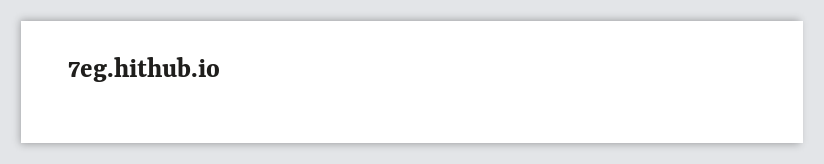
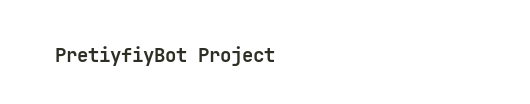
- 7eg.hithub.io
+ PretiyfiyBot Project

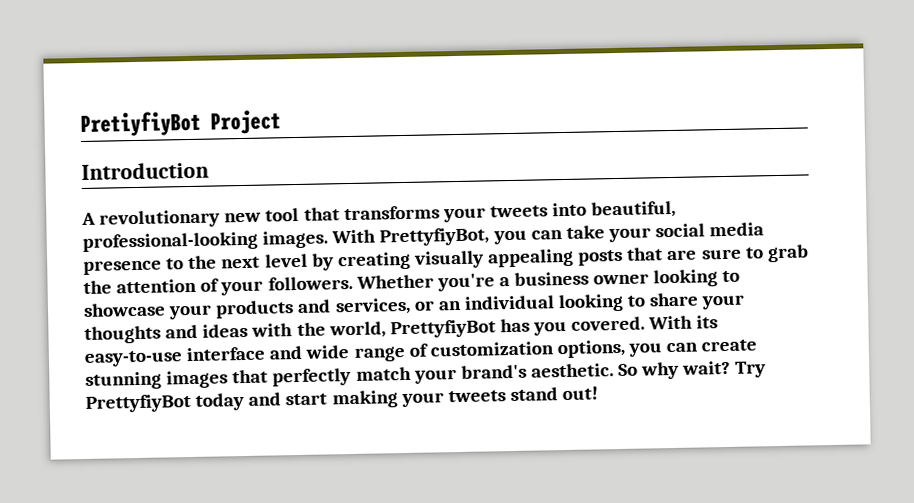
+ Introduction
+ A revolutionary new tool that transforms your tweets into beautiful, professional-looking images. With PrettyfiyBot, you can take your social media presence to the next level by creating visually appealing posts that are sure to grab the attention of your followers. Whether you're a business owner looking to showcase your products and services, or an individual looking to share your thoughts and ideas with the world, PrettyfiyBot has you covered. With its easy-to-use interface and wide range of customization options, you can create stunning images that perfectly match your brand's aesthetic. So why wait? Try PrettyfiyBot today and start making your tweets stand out!

